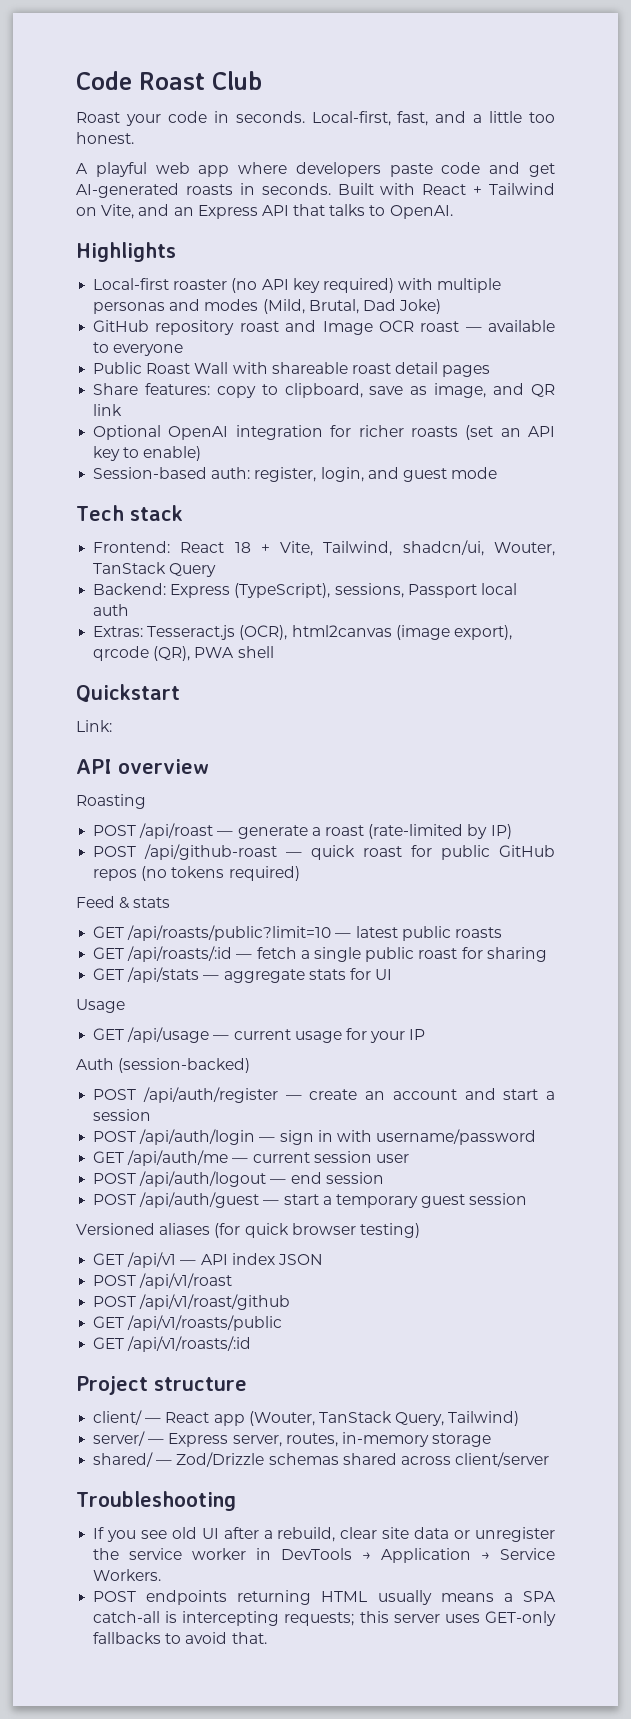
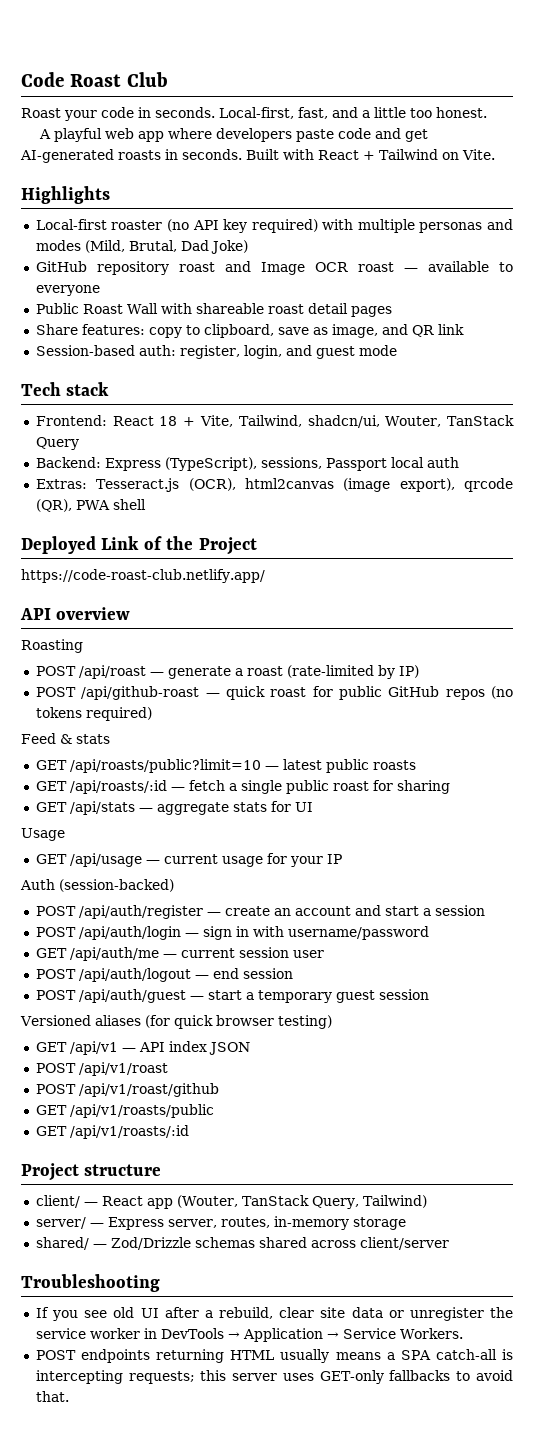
- Built with React + Tailwind on Vite, and an Express API that talks to OpenAI.
+ Built with React + Tailwind on Vite.
- Optional OpenAI integration for richer roasts (set an API key to enable)
- Quickstart
- Link:
+ Deployed Link of the Project
+ https://code-roast-club.netlify.app/

